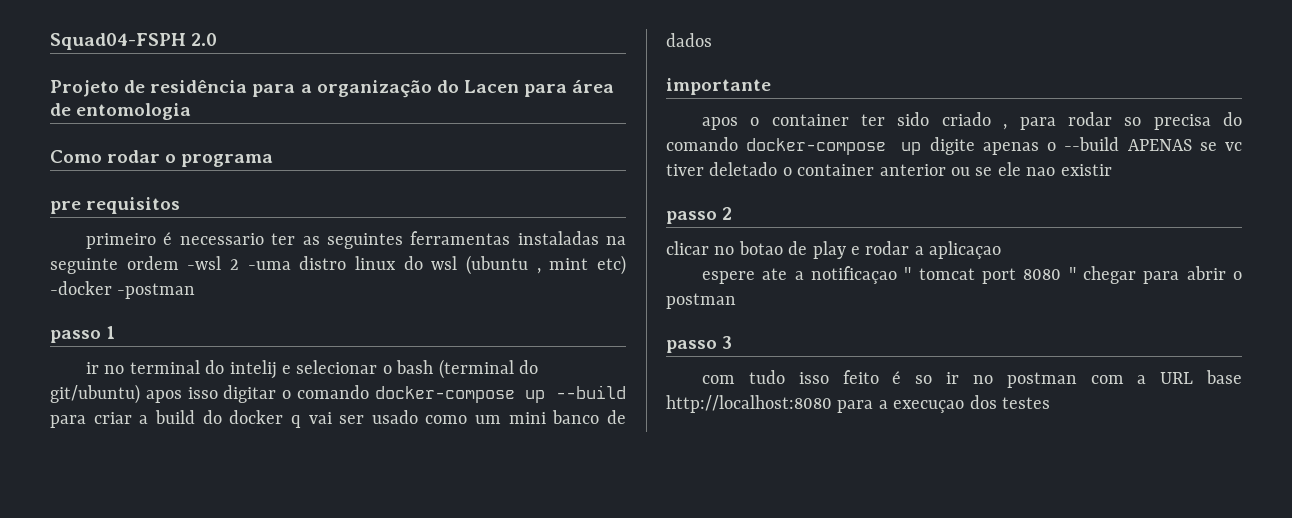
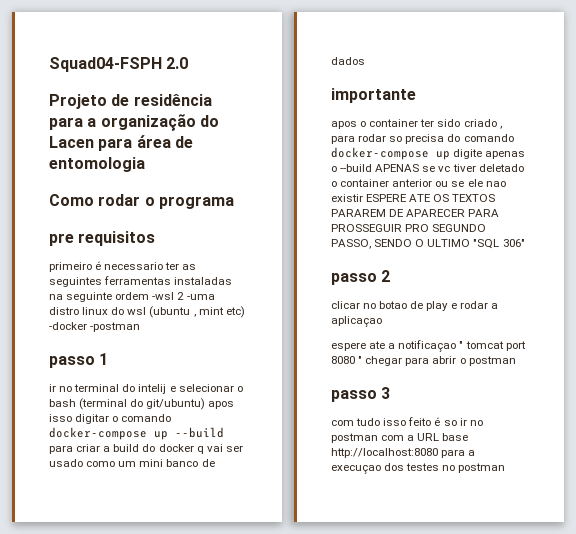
- apos o container ter sido criado , para rodar so precisa do comando docker-compose up digite apenas o --build APENAS se vc tiver deletado o container anterior ou se ele nao existir
+ apos o container ter sido criado , para rodar so precisa do comando docker-compose up digite apenas o --build APENAS se vc tiver deletado o container anterior ou se ele nao existir ESPERE ATE OS TEXTOS PARAREM DE APARECER PARA PROSSEGUIR PRO SEGUNDO PASSO, SENDO O ULTIMO "SQL 306"
- com tudo isso feito é so ir no postman com a URL base http://localhost:8080 para a execuçao dos testes
+ com tudo isso feito é so ir no postman com a URL base http://localhost:8080 para a execuçao dos testes no postman

